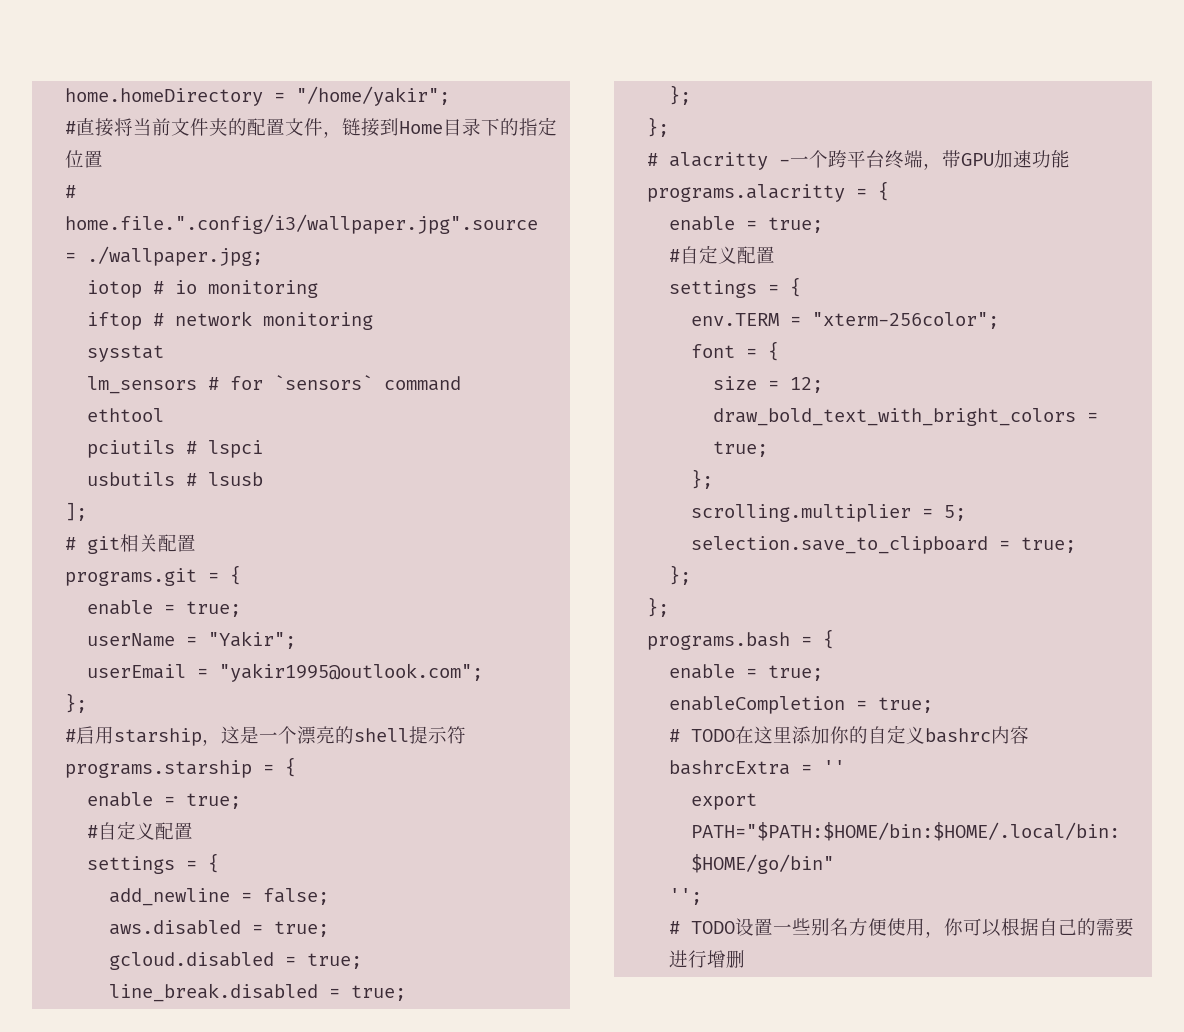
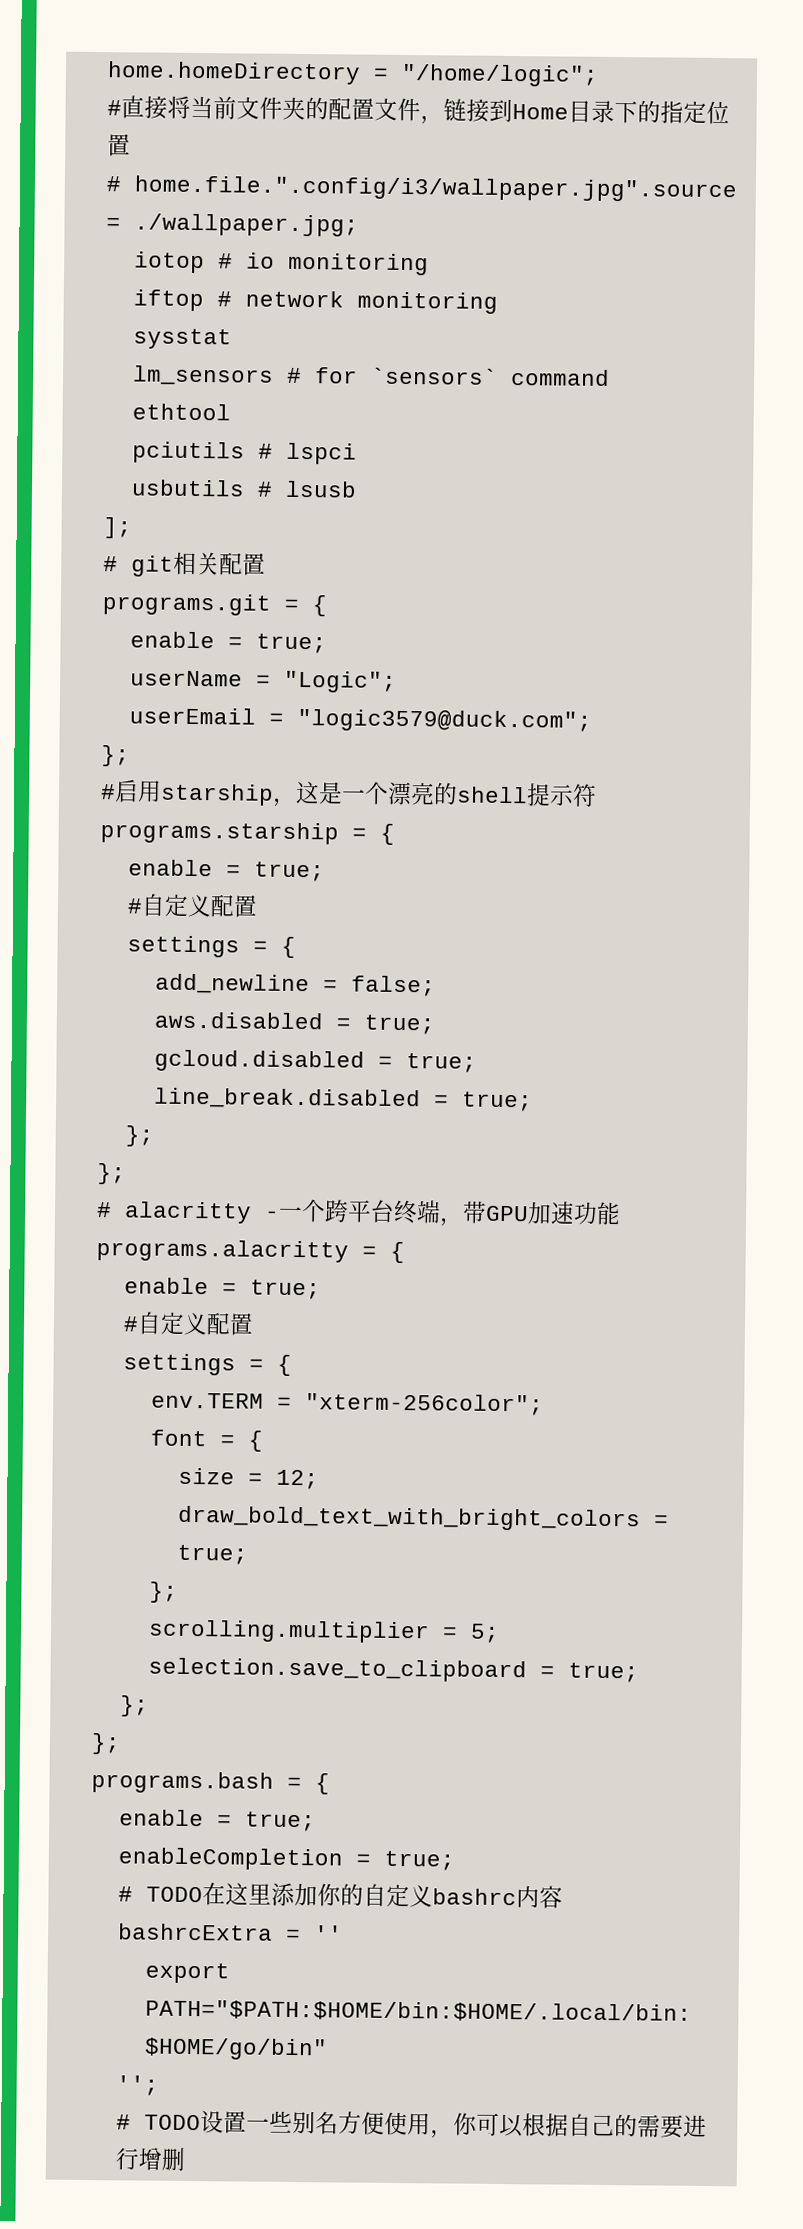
- home.homeDirectory = "/home/yakir";
+ home.homeDirectory = "/home/logic";
- userName = "Yakir";
+ userName = "Logic";
- userEmail = "yakir1995@outlook.com";
+ userEmail = "logic3579@duck.com";

